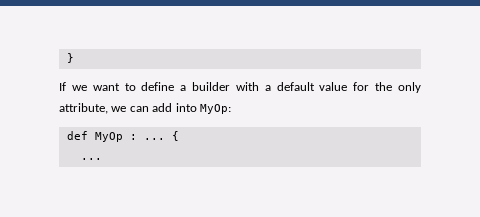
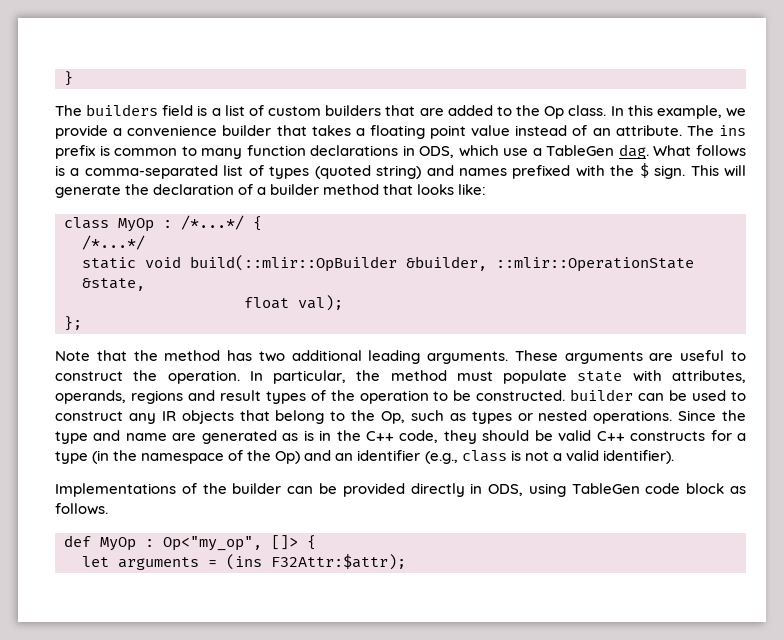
- If we want to define a builder with a default value for the only attribute, we can add into MyOp:
+ The builders field is a list of custom builders that are added to the Op class. In this example, we provide a convenience builder that takes a floating point value instead of an attribute. The ins prefix is common to many function declarations in ODS, which use a TableGen dag. What follows is a comma-separated list of types (quoted string) and names prefixed with the $ sign. This will generate the declaration of a builder method that looks like:
+ class MyOp : /*...*/ {
+ /*...*/
+ static void build(::mlir::OpBuilder &builder, ::mlir::OperationState &state,
+ float val);
+ };
+ Note that the method has two additional leading arguments. These arguments are useful to construct the operation. In particular, the method must populate state with attributes, operands, regions and result types of the operation to be constructed. builder can be used to construct any IR objects that belong to the Op, such as types or nested operations. Since the type and name are generated as is in the C++ code, they should be valid C++ constructs for a type (in the namespace of the Op) and an identifier (e.g., class is not a valid identifier).
+ Implementations of the builder can be provided directly in ODS, using TableGen code block as follows.
- def MyOp : ... {
- ...
+ def MyOp : Op<"my_op", []> {
+ let arguments = (ins F32Attr:$attr);

